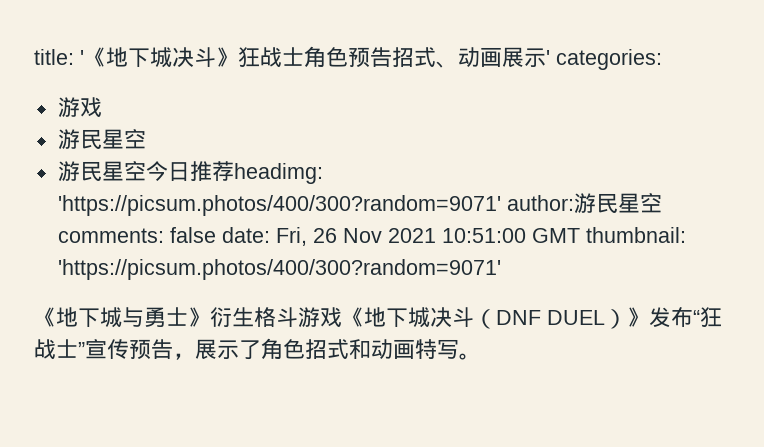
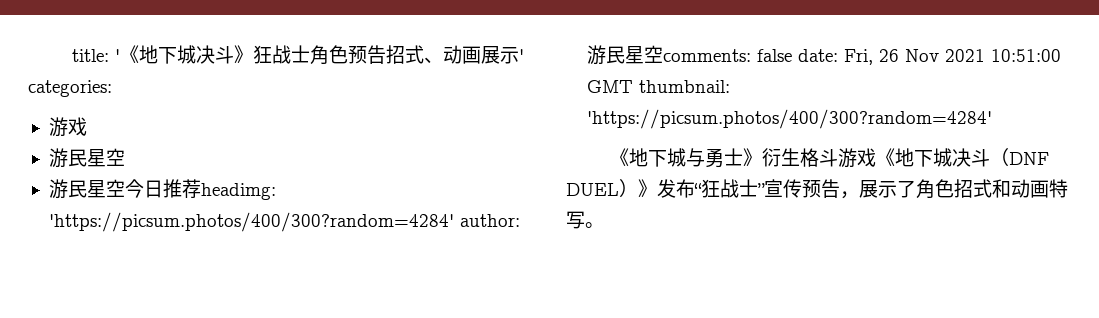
- 游民星空今日推荐headimg: 'https://picsum.photos/400/300?random=9071' author:游民星空comments: false date: Fri, 26 Nov 2021 10:51:00 GMT thumbnail: 'https://picsum.photos/400/300?random=9071'
+ 游民星空今日推荐headimg: 'https://picsum.photos/400/300?random=4284' author:游民星空comments: false date: Fri, 26 Nov 2021 10:51:00 GMT thumbnail: 'https://picsum.photos/400/300?random=4284'

